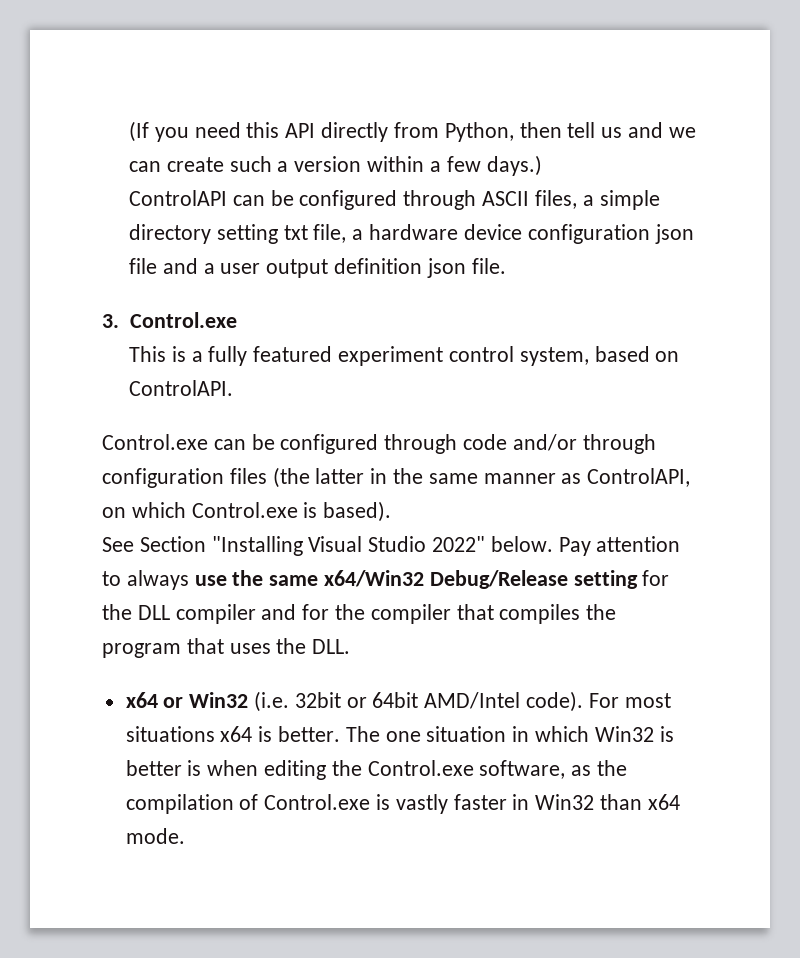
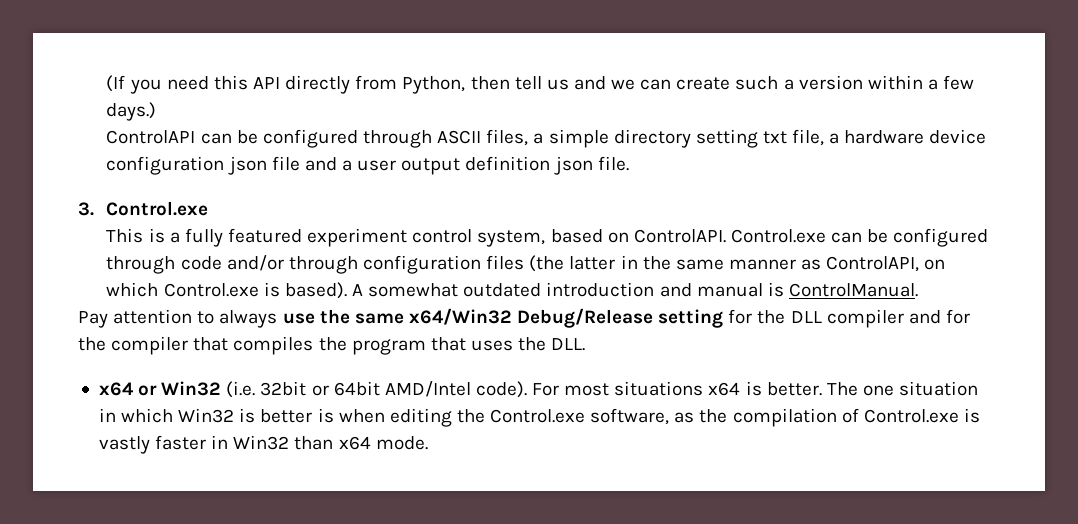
- This is a fully featured experiment control system, based on ControlAPI.
- Control.exe can be configured through code and/or through configuration files (the latter in the same manner as ControlAPI, on which Control.exe is based).
- See Section "Installing Visual Studio 2022" below. Pay attention to always use the same x64/Win32 Debug/Release setting for the DLL compiler and for the compiler that compiles the program that uses the DLL.
+ This is a fully featured experiment control system, based on ControlAPI. Control.exe can be configured through code and/or through configuration files (the latter in the same manner as ControlAPI, on which Control.exe is based). A somewhat outdated introduction and manual is ControlManual.
+ Pay attention to always use the same x64/Win32 Debug/Release setting for the DLL compiler and for the compiler that compiles the program that uses the DLL.

